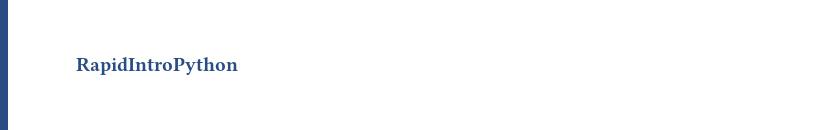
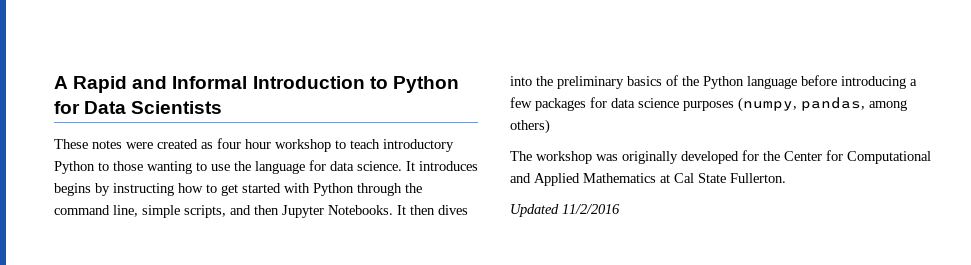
- RapidIntroPython
+ A Rapid and Informal Introduction to Python for Data Scientists
+ These notes were created as four hour workshop to teach introductory Python to those wanting to use the language for data science. It introduces begins by instructing how to get started with Python through the command line, simple scripts, and then Jupyter Notebooks. It then dives into the preliminary basics of the Python language before introducing a few packages for data science purposes (numpy, pandas, among others)
+ The workshop was originally developed for the Center for Computational and Applied Mathematics at Cal State Fullerton.
+ Updated 11/2/2016

